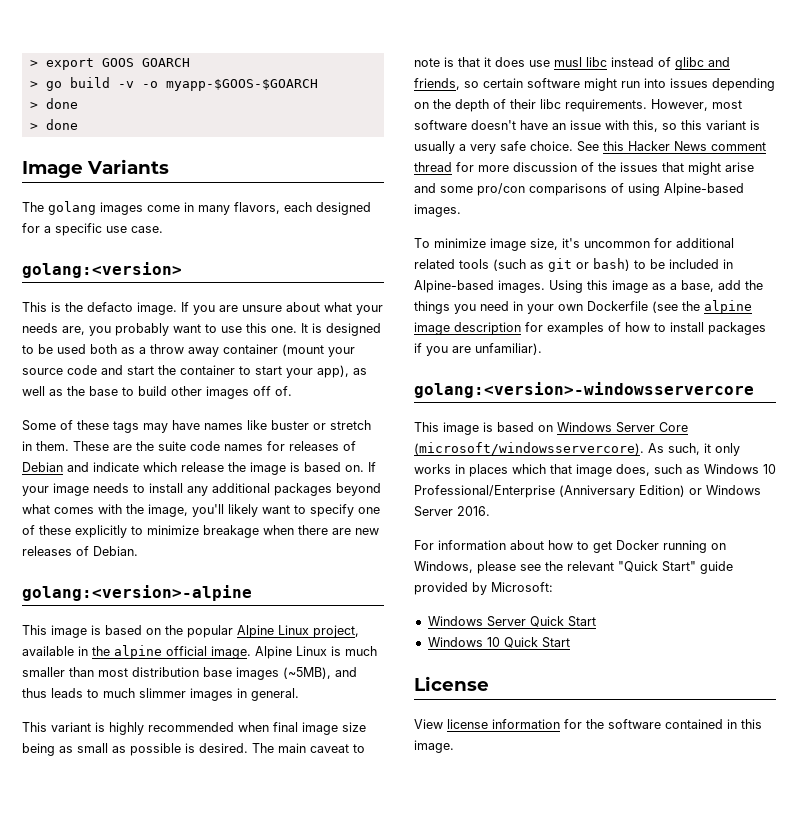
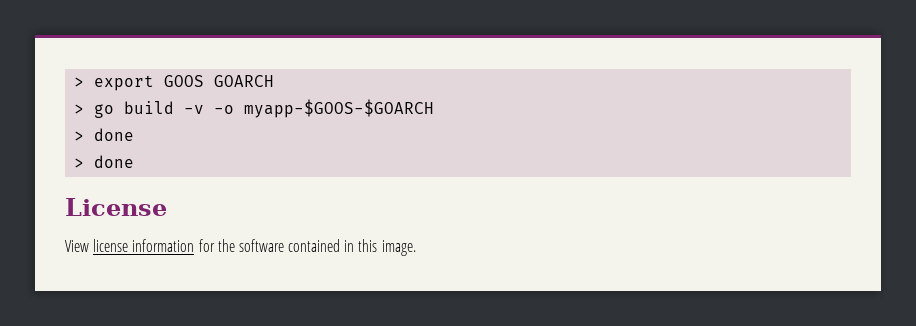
- Image Variants
- The golang images come in many flavors, each designed for a specific use case.
- golang:<version>
- This is the defacto image. If you are unsure about what your needs are, you probably want to use this one. It is designed to be used both as a throw away container (mount your source code and start the container to start your app), as well as the base to build other images off of.
- Some of these tags may have names like buster or stretch in them. These are the suite code names for releases of Debian and indicate which release the image is based on. If your image needs to install any additional packages beyond what comes with the image, you'll likely want to specify one of these explicitly to minimize breakage when there are new releases of Debian.
- golang:<version>-alpine
- This image is based on the popular Alpine Linux project, available in the alpine official image. Alpine Linux is much smaller than most distribution base images (~5MB), and thus leads to much slimmer images in general.
- This variant is highly recommended when final image size being as small as possible is desired. The main caveat to note is that it does use musl libc instead of glibc and friends, so certain software might run into issues depending on the depth of their libc requirements. However, most software doesn't have an issue with this, so this variant is usually a very safe choice. See this Hacker News comment thread for more discussion of the issues that might arise and some pro/con comparisons of using Alpine-based images.
- To minimize image size, it's uncommon for additional related tools (such as git or bash) to be included in Alpine-based images. Using this image as a base, add the things you need in your own Dockerfile (see the alpine image description for examples of how to install packages if you are unfamiliar).
- golang:<version>-windowsservercore
- This image is based on Windows Server Core (microsoft/windowsservercore). As such, it only works in places which that image does, such as Windows 10 Professional/Enterprise (Anniversary Edition) or Windows Server 2016.
- For information about how to get Docker running on Windows, please see the relevant "Quick Start" guide provided by Microsoft:
- Windows Server Quick Start
- Windows 10 Quick Start

